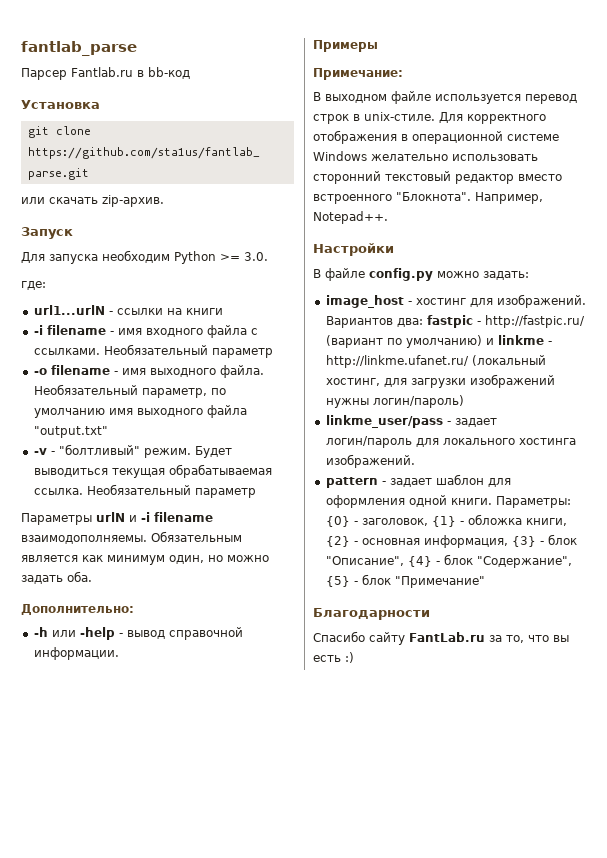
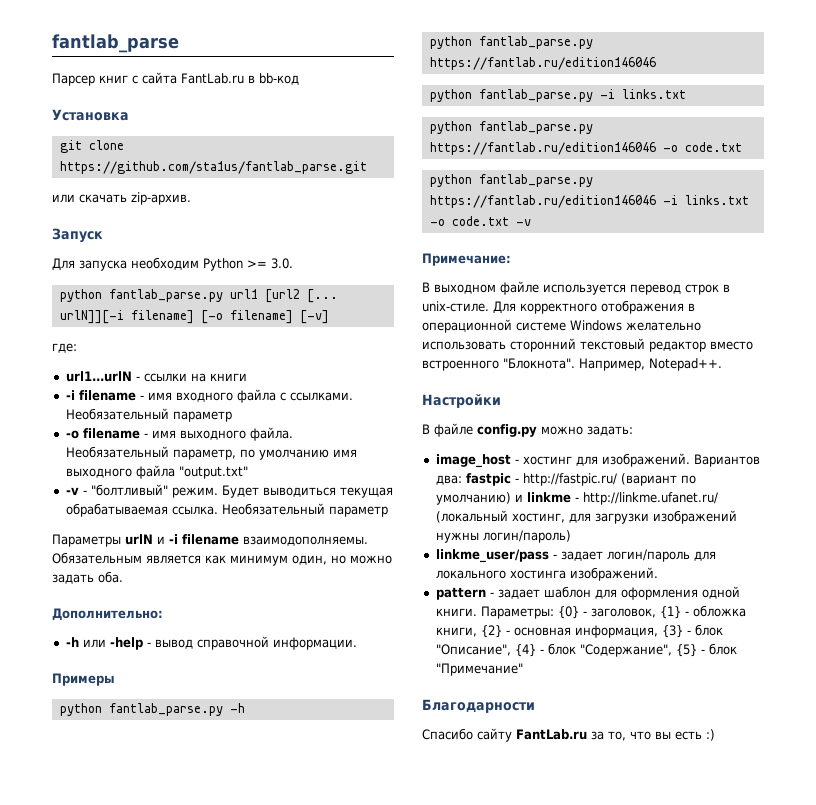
- Парсер Fantlab.ru в bb-код
+ Парсер книг с сайта FantLab.ru в bb-код
+ python fantlab_parse.py url1 [url2 [... urlN]][-i filename] [-o filename] [-v]
+ python fantlab_parse.py -h
+ python fantlab_parse.py https://fantlab.ru/edition146046
+ python fantlab_parse.py -i links.txt
+ python fantlab_parse.py https://fantlab.ru/edition146046 -o code.txt
+ python fantlab_parse.py https://fantlab.ru/edition146046 -i links.txt -o code.txt -v

